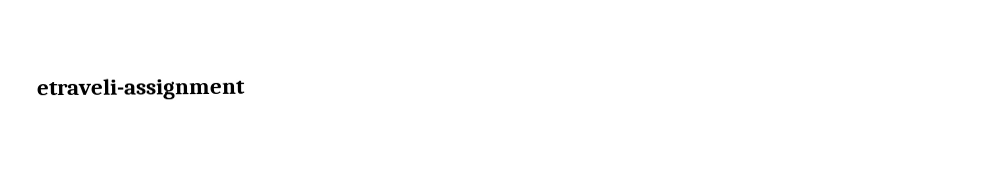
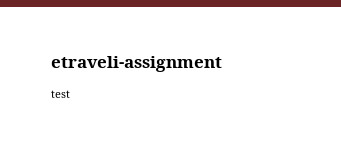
+ test

